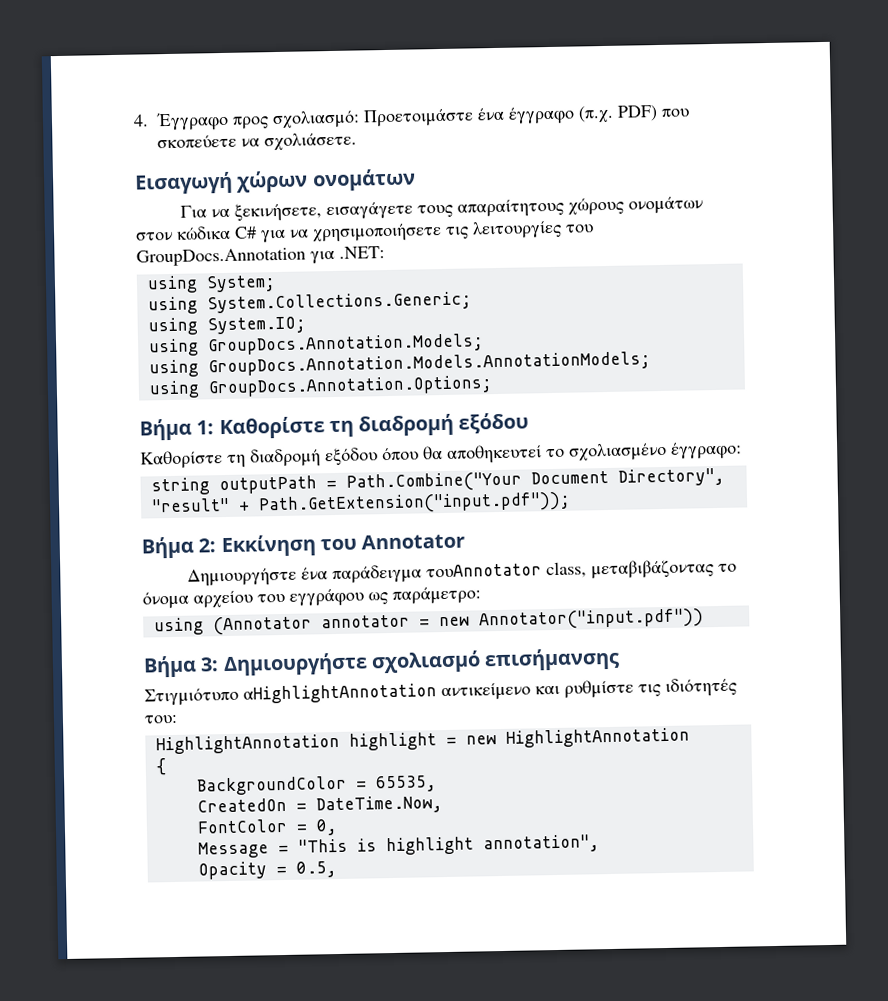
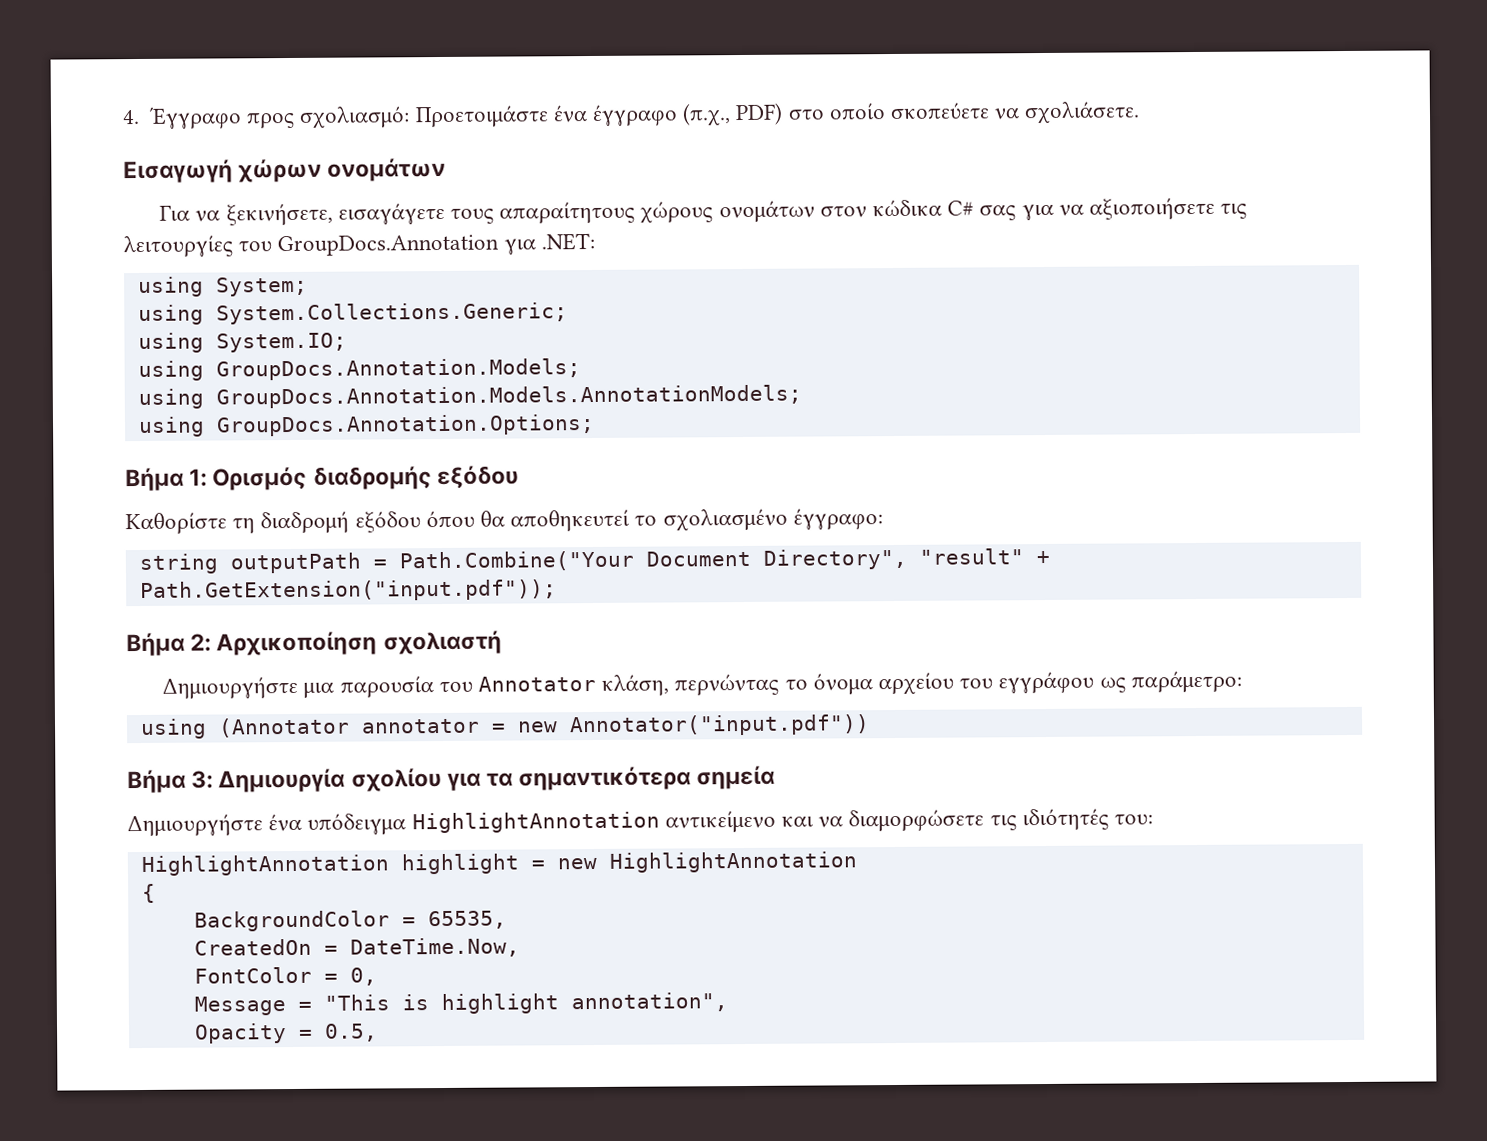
- 4. Έγγραφο προς σχολιασμό: Προετοιμάστε ένα έγγραφο (π.χ. PDF) που σκοπεύετε να σχολιάσετε.
+ 4. Έγγραφο προς σχολιασμό: Προετοιμάστε ένα έγγραφο (π.χ., PDF) στο οποίο σκοπεύετε να σχολιάσετε.
- Για να ξεκινήσετε, εισαγάγετε τους απαραίτητους χώρους ονομάτων στον κώδικα C# για να χρησιμοποιήσετε τις λειτουργίες του GroupDocs.Annotation για .NET:
+ Για να ξεκινήσετε, εισαγάγετε τους απαραίτητους χώρους ονομάτων στον κώδικα C# σας για να αξιοποιήσετε τις λειτουργίες του GroupDocs.Annotation για .NET:
- Βήμα 1: Καθορίστε τη διαδρομή εξόδου
+ Βήμα 1: Ορισμός διαδρομής εξόδου
- Βήμα 2: Εκκίνηση του Annotator
- Δημιουργήστε ένα παράδειγμα τουAnnotator class, μεταβιβάζοντας το όνομα αρχείου του εγγράφου ως παράμετρο:
+ Βήμα 2: Αρχικοποίηση σχολιαστή
+ Δημιουργήστε μια παρουσία του Annotator κλάση, περνώντας το όνομα αρχείου του εγγράφου ως παράμετρο:
- Βήμα 3: Δημιουργήστε σχολιασμό επισήμανσης
- Στιγμιότυπο αHighlightAnnotation αντικείμενο και ρυθμίστε τις ιδιότητές του:
+ Βήμα 3: Δημιουργία σχολίου για τα σημαντικότερα σημεία
+ Δημιουργήστε ένα υπόδειγμα HighlightAnnotation αντικείμενο και να διαμορφώσετε τις ιδιότητές του:

